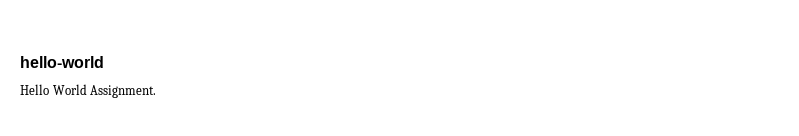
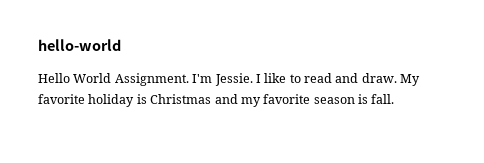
+ I'm Jessie. I like to read and draw. My favorite holiday is Christmas and my favorite season is fall.

